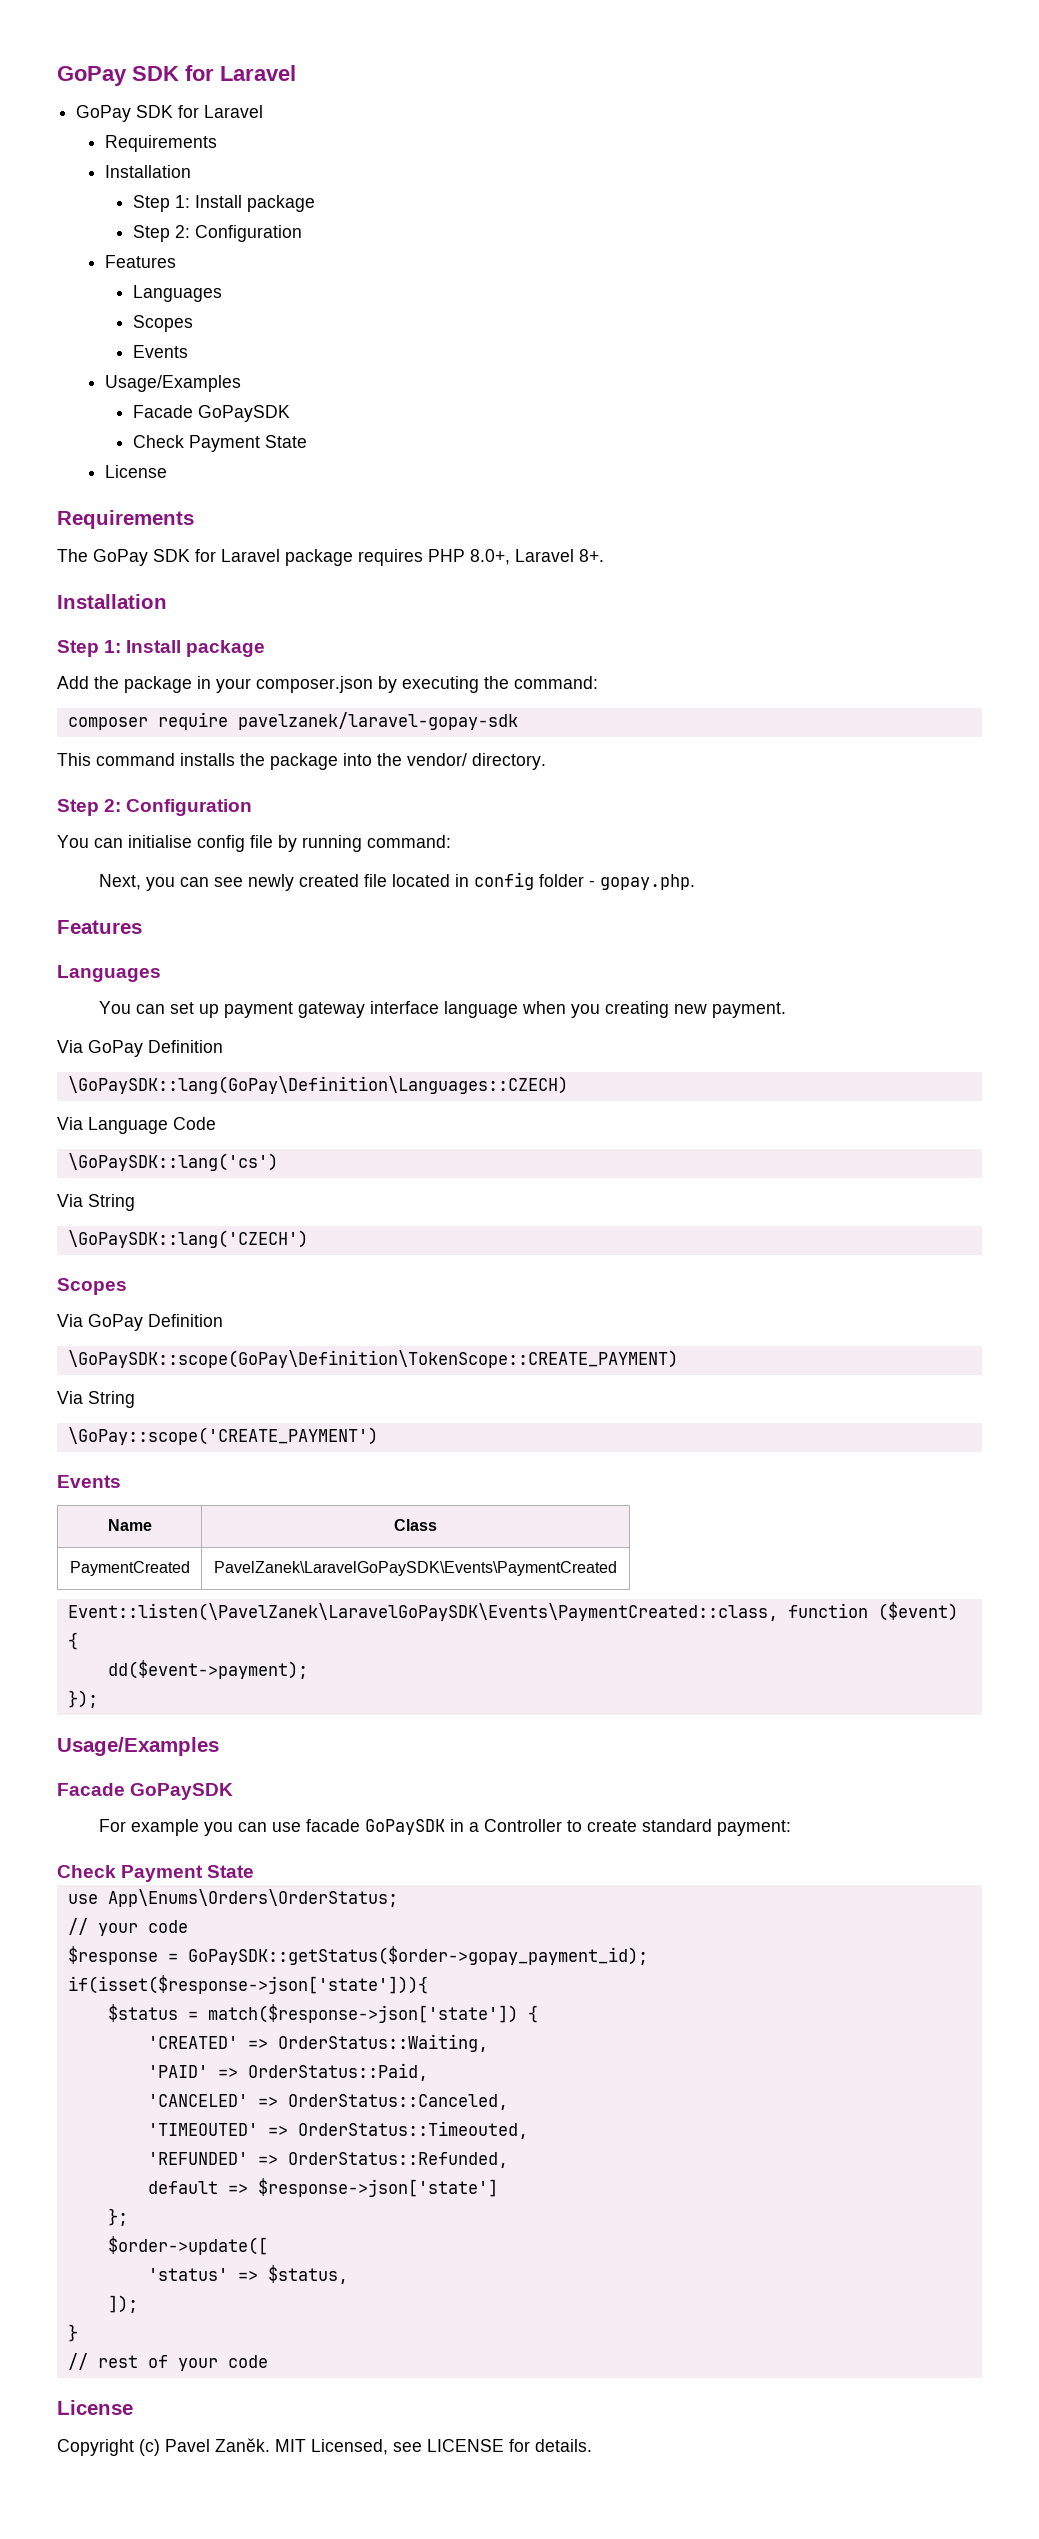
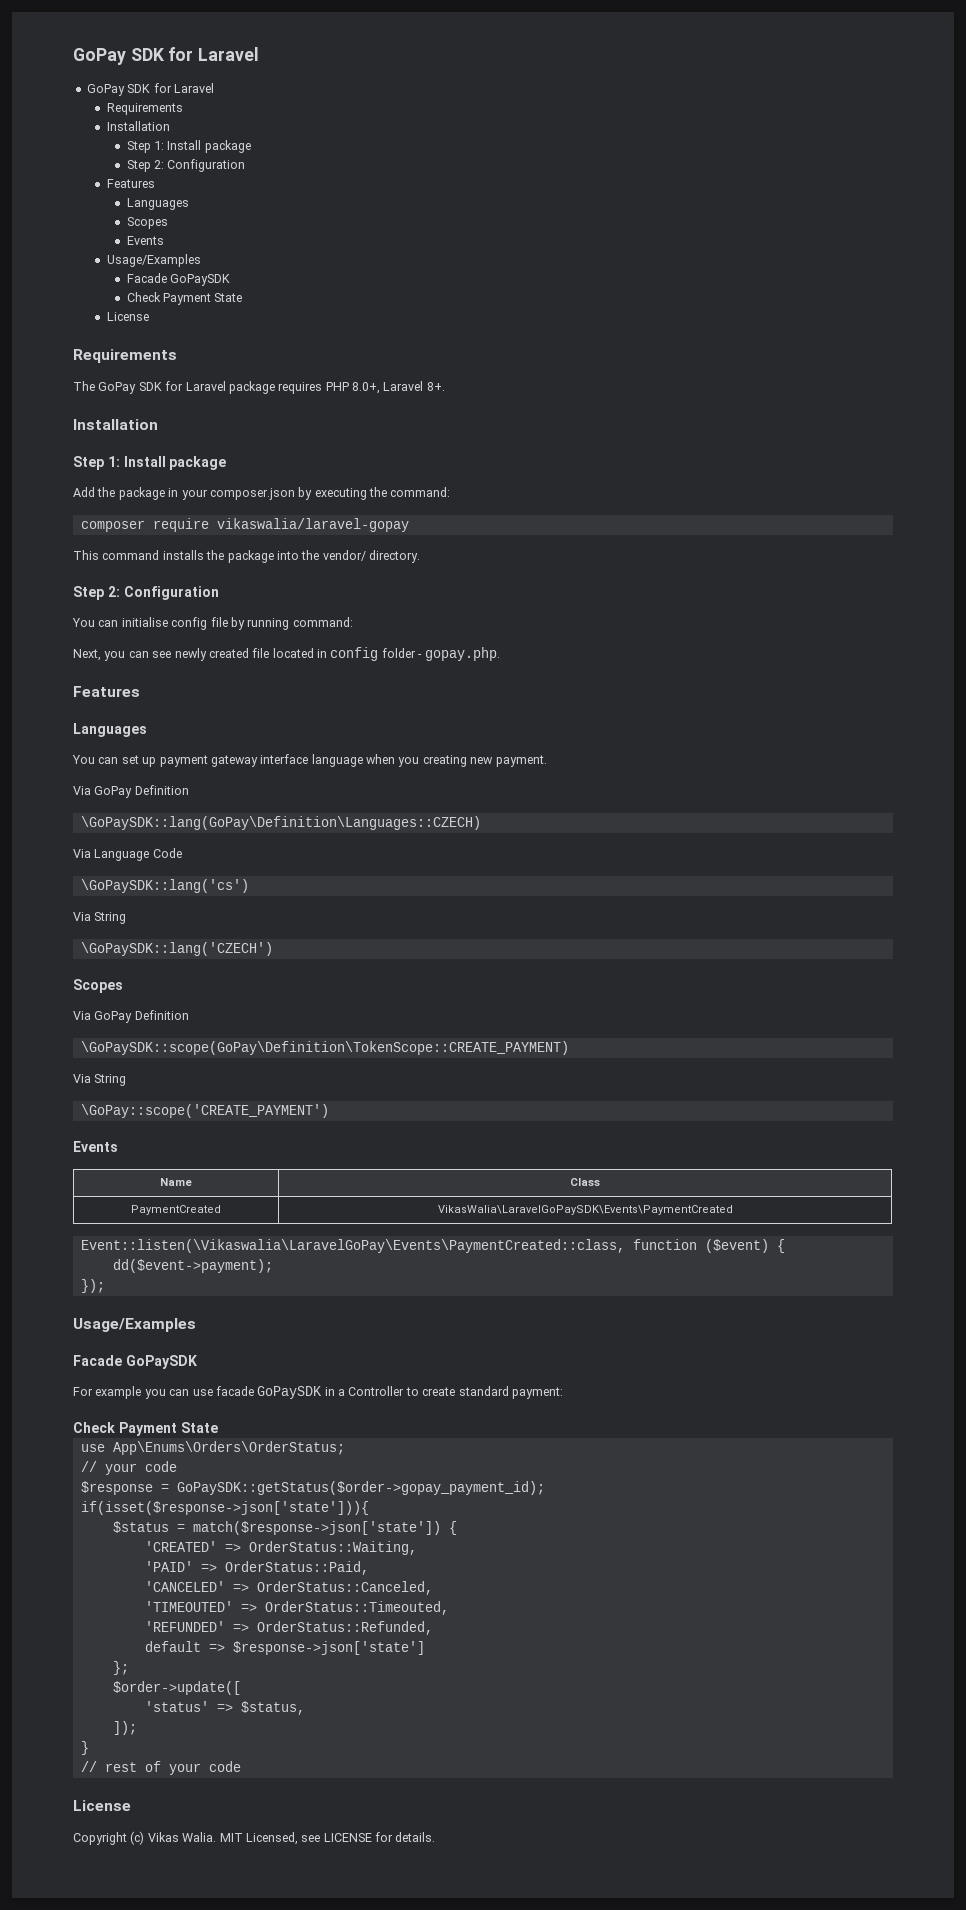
- composer require pavelzanek/laravel-gopay-sdk
+ composer require vikaswalia/laravel-gopay
- PaymentCreated | PavelZanek\LaravelGoPaySDK\Events\PaymentCreated
- Event::listen(\PavelZanek\LaravelGoPaySDK\Events\PaymentCreated::class, function ($event) {
+ PaymentCreated | VikasWalia\LaravelGoPaySDK\Events\PaymentCreated
+ Event::listen(\Vikaswalia\LaravelGoPay\Events\PaymentCreated::class, function ($event) {
- Copyright (c) Pavel Zaněk.
+ Copyright (c) Vikas Walia.

